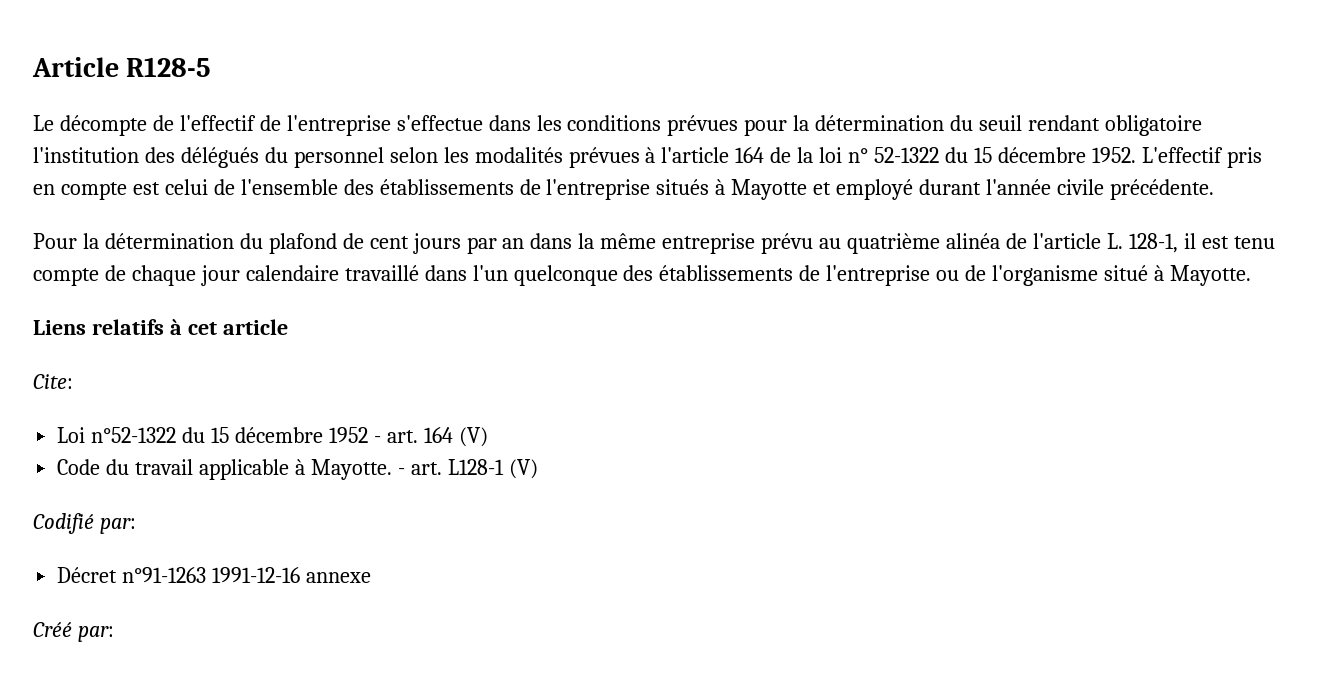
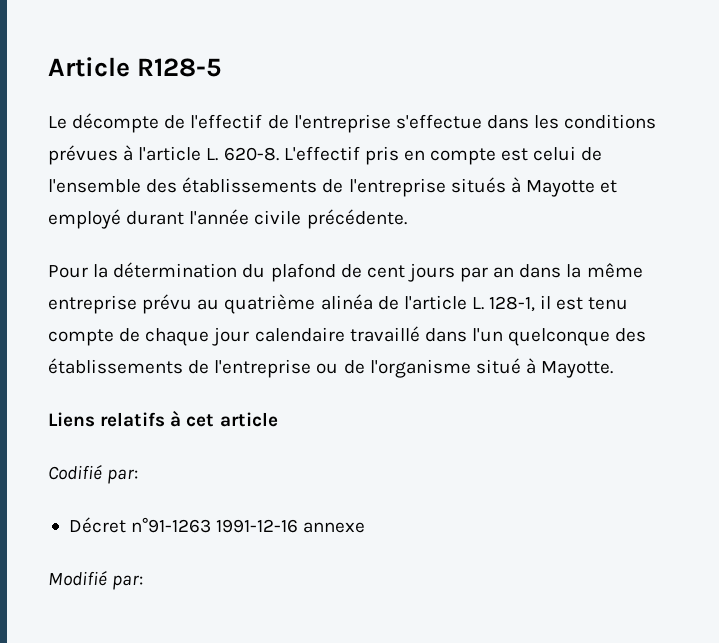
- Le décompte de l'effectif de l'entreprise s'effectue dans les conditions prévues pour la détermination du seuil rendant obligatoire l'institution des délégués du personnel selon les modalités prévues à l'article 164 de la loi n° 52-1322 du 15 décembre 1952.
+ Le décompte de l'effectif de l'entreprise s'effectue dans les conditions prévues à l'article L. 620-8.
- Cite:
- Loi n°52-1322 du 15 décembre 1952 - art. 164 (V)
- Code du travail applicable à Mayotte. - art. L128-1 (V)
- Créé par:
+ Modifié par:

